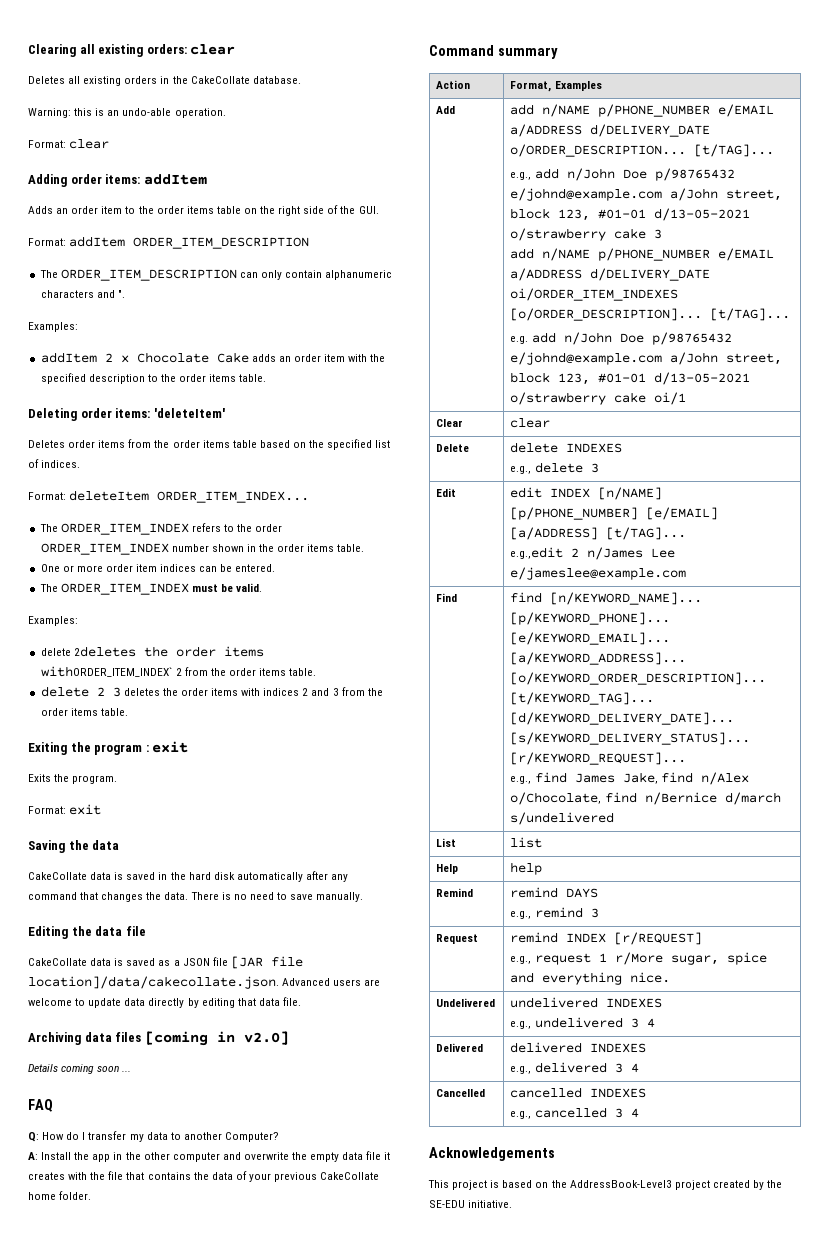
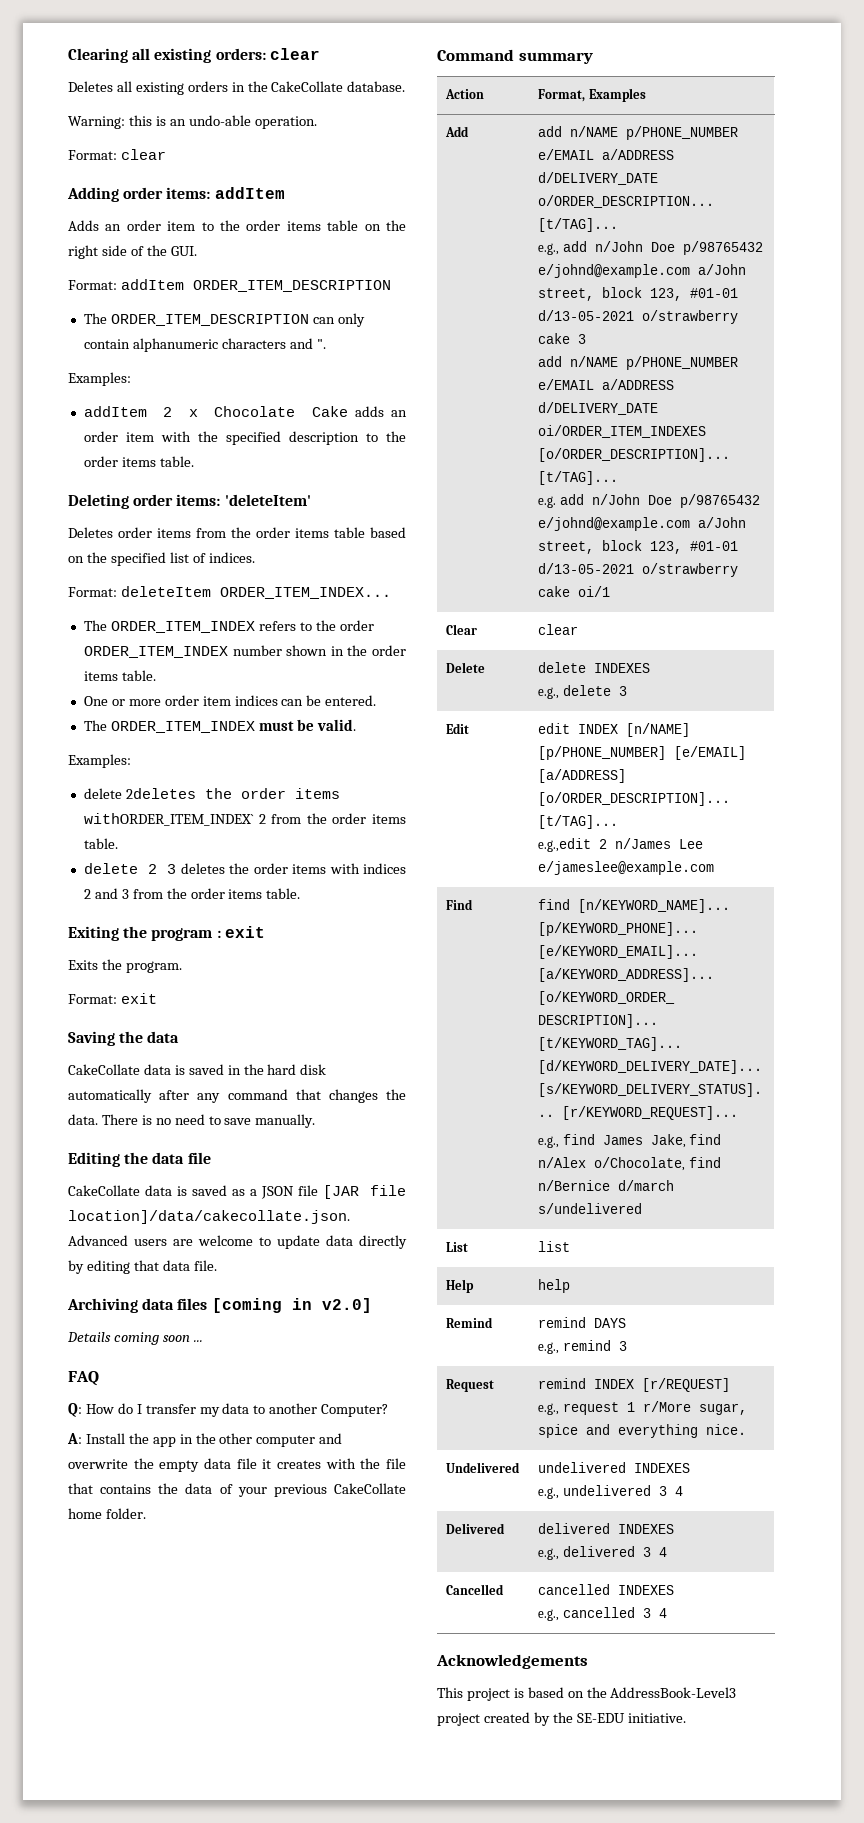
- Edit | edit INDEX [n/NAME] [p/PHONE_NUMBER] [e/EMAIL] [a/ADDRESS] [t/TAG]...
+ Edit | edit INDEX [n/NAME] [p/PHONE_NUMBER] [e/EMAIL] [a/ADDRESS] [o/ORDER_DESCRIPTION]... [t/TAG]...

